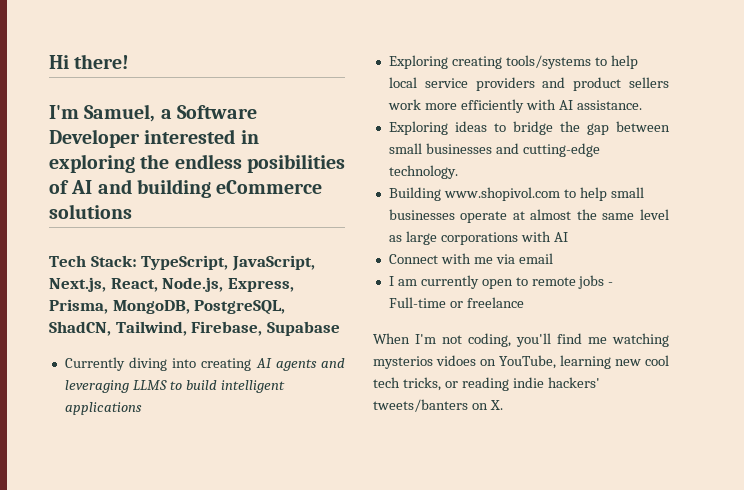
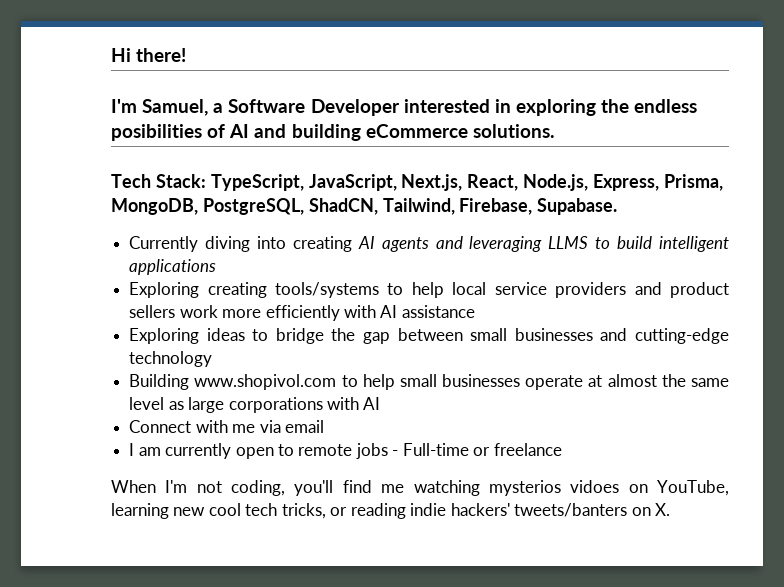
- I'm Samuel, a Software Developer interested in exploring the endless posibilities of AI and building eCommerce solutions
+ I'm Samuel, a Software Developer interested in exploring the endless posibilities of AI and building eCommerce solutions.
- Tech Stack: TypeScript, JavaScript, Next.js, React, Node.js, Express, Prisma, MongoDB, PostgreSQL, ShadCN, Tailwind, Firebase, Supabase
+ Tech Stack: TypeScript, JavaScript, Next.js, React, Node.js, Express, Prisma, MongoDB, PostgreSQL, ShadCN, Tailwind, Firebase, Supabase.
- Exploring creating tools/systems to help local service providers and product sellers work more efficiently with AI assistance.
+ Exploring creating tools/systems to help local service providers and product sellers work more efficiently with AI assistance
- Exploring ideas to bridge the gap between small businesses and cutting-edge technology.
+ Exploring ideas to bridge the gap between small businesses and cutting-edge technology

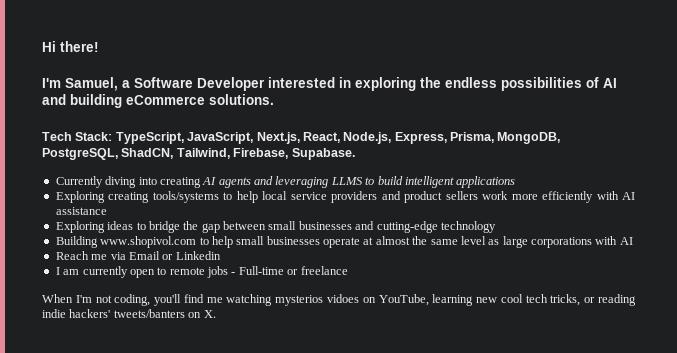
- I'm Samuel, a Software Developer interested in exploring the endless posibilities of AI and building eCommerce solutions.
+ I'm Samuel, a Software Developer interested in exploring the endless possibilities of AI and building eCommerce solutions.
- Connect with me via email
+ Reach me via Email or Linkedin

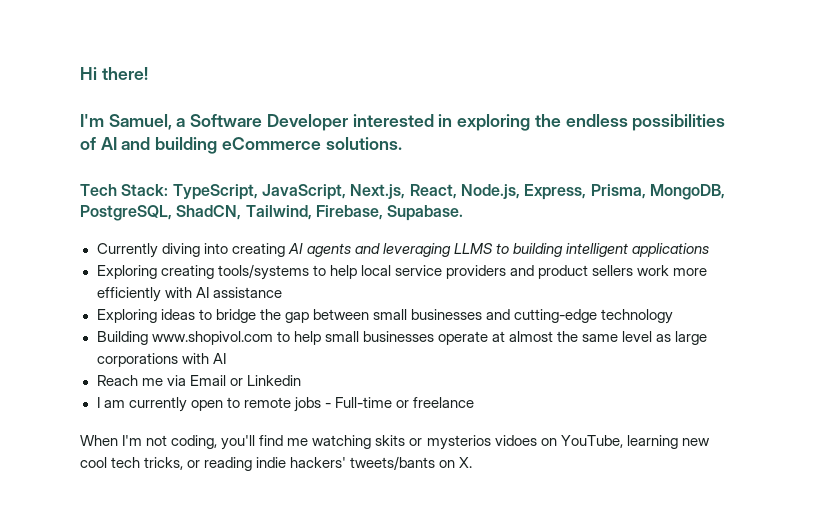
- Currently diving into creating AI agents and leveraging LLMS to build intelligent applications
+ Currently diving into creating AI agents and leveraging LLMS to building intelligent applications
- When I'm not coding, you'll find me watching mysterios vidoes on YouTube, learning new cool tech tricks, or reading indie hackers' tweets/banters on X.
+ When I'm not coding, you'll find me watching skits or mysterios vidoes on YouTube, learning new cool tech tricks, or reading indie hackers' tweets/bants on X.

